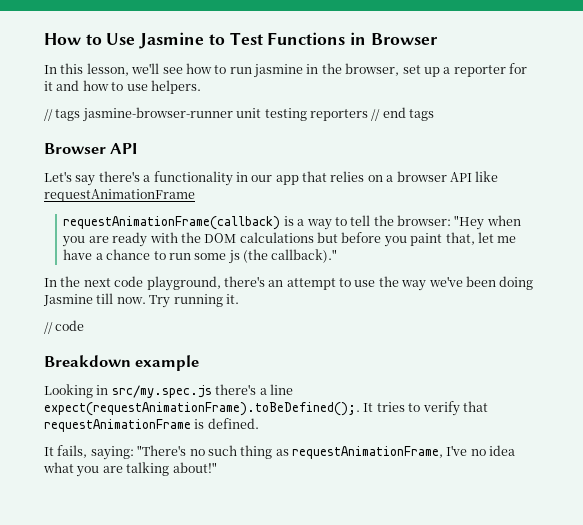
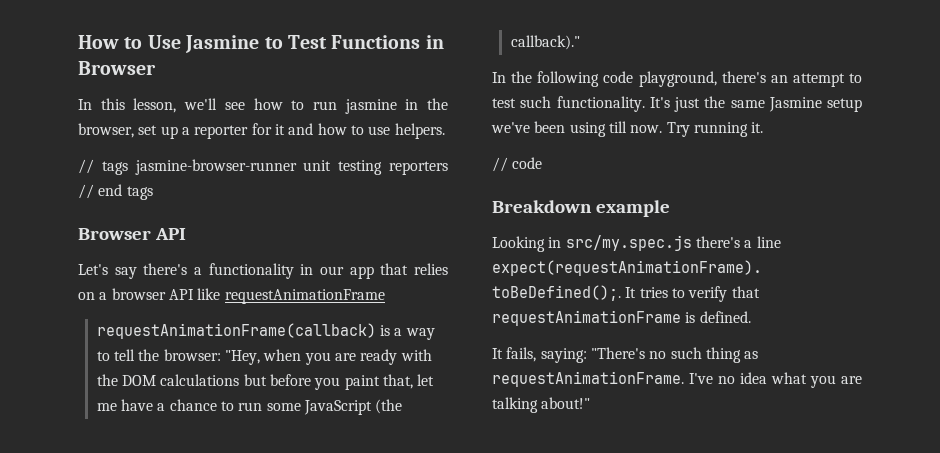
- requestAnimationFrame(callback) is a way to tell the browser: "Hey when you are ready with the DOM calculations but before you paint that, let me have a chance to run some js (the callback)."
+ requestAnimationFrame(callback) is a way to tell the browser: "Hey, when you are ready with the DOM calculations but before you paint that, let me have a chance to run some JavaScript (the callback)."
- In the next code playground, there's an attempt to use the way we've been doing Jasmine till now.
+ In the following code playground, there's an attempt to test such functionality. It's just the same Jasmine setup we've been using till now.
- It fails, saying: "There's no such thing as requestAnimationFrame, I've no idea what you are talking about!"
+ It fails, saying: "There's no such thing as requestAnimationFrame. I've no idea what you are talking about!"

